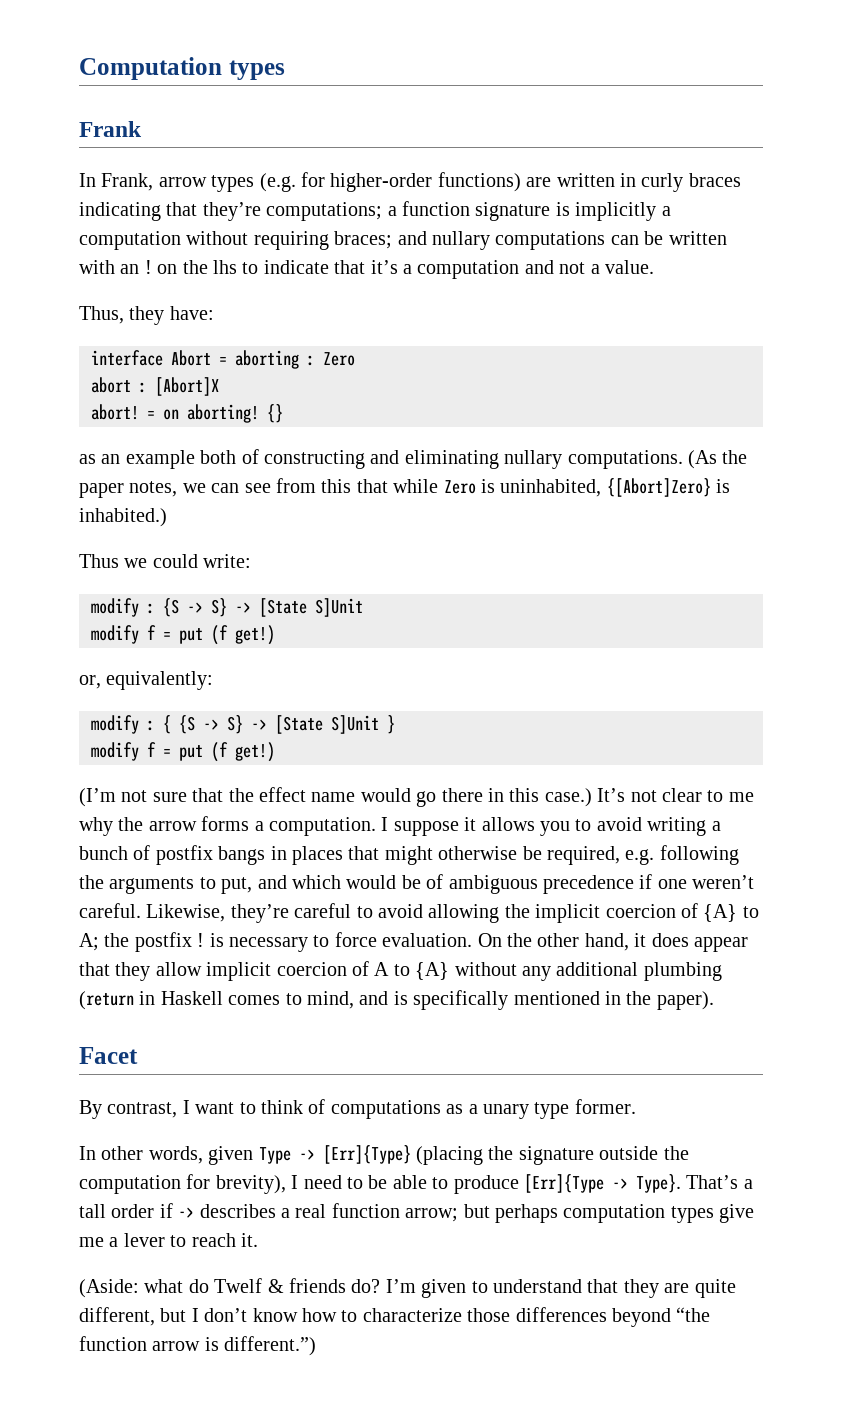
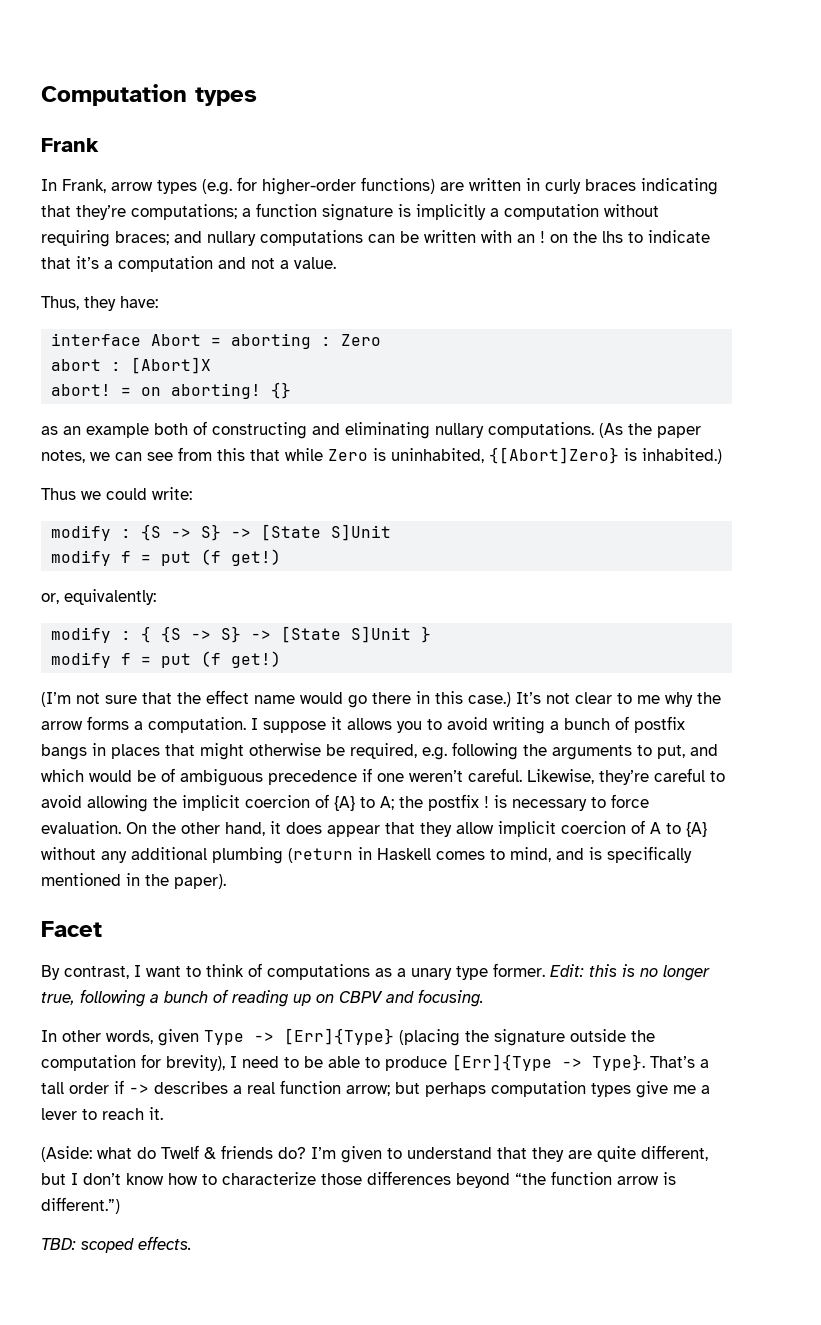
+ Edit: this is no longer true, following a bunch of reading up on CBPV and focusing.
+ TBD: scoped effects.

